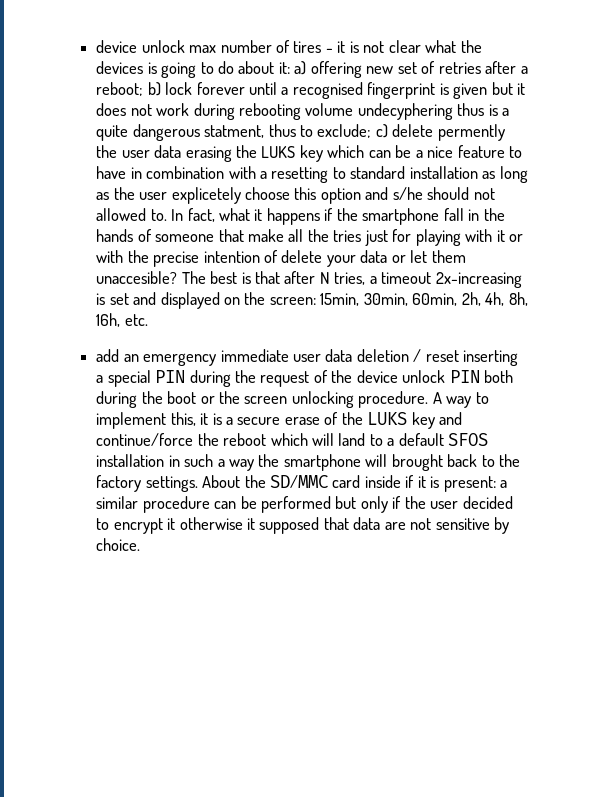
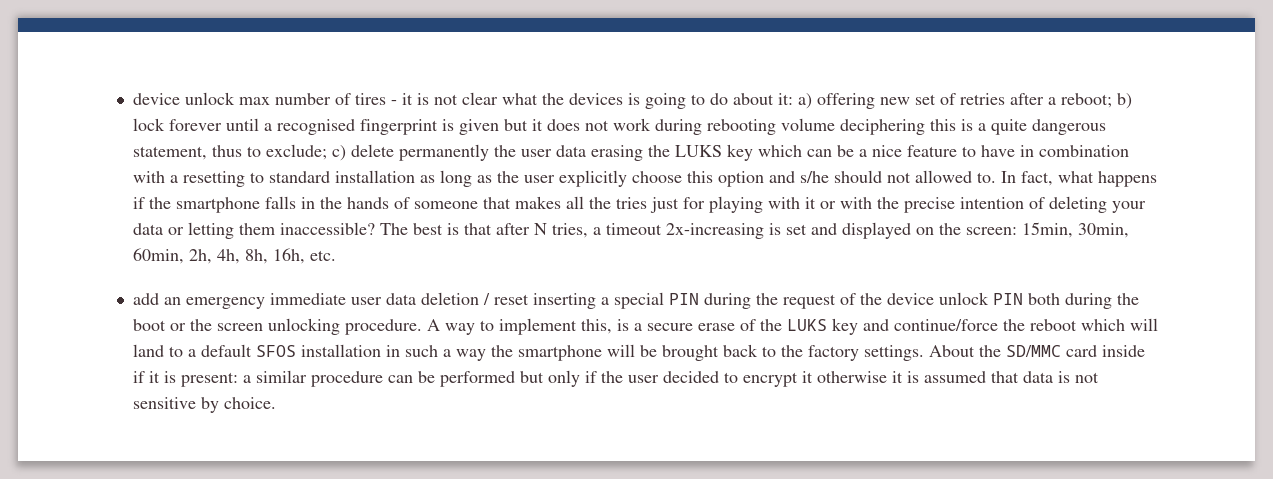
- b) lock forever until a recognised fingerprint is given but it does not work during rebooting volume undecyphering thus is a quite dangerous statment, thus to exclude;
+ b) lock forever until a recognised fingerprint is given but it does not work during rebooting volume deciphering this is a quite dangerous statement, thus to exclude;
- c) delete permently the user data erasing the LUKS key which can be a nice feature to have in combination with a resetting to standard installation as long as the user explicetely choose this option and s/he should not allowed to.
+ c) delete permanently the user data erasing the LUKS key which can be a nice feature to have in combination with a resetting to standard installation as long as the user explicitly choose this option and s/he should not allowed to.
- In fact, what it happens if the smartphone fall in the hands of someone that make all the tries just for playing with it or with the precise intention of delete your data or let them unaccesible?
+ In fact, what happens if the smartphone falls in the hands of someone that makes all the tries just for playing with it or with the precise intention of deleting your data or letting them inaccessible?
- A way to implement this, it is a secure erase of the LUKS key and continue/force the reboot which will land to a default SFOS installation in such a way the smartphone will brought back to the factory settings.
+ A way to implement this, is a secure erase of the LUKS key and continue/force the reboot which will land to a default SFOS installation in such a way the smartphone will be brought back to the factory settings.
- About the SD/MMC card inside if it is present: a similar procedure can be performed but only if the user decided to encrypt it otherwise it supposed that data are not sensitive by choice.
+ About the SD/MMC card inside if it is present: a similar procedure can be performed but only if the user decided to encrypt it otherwise it is assumed that data is not sensitive by choice.

